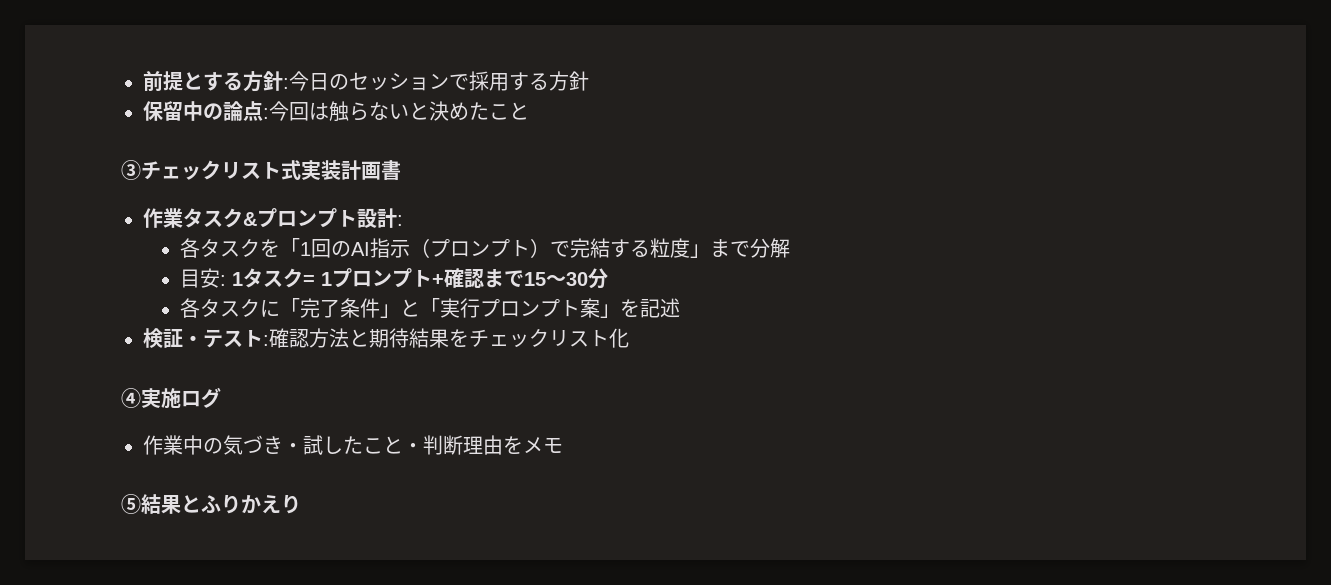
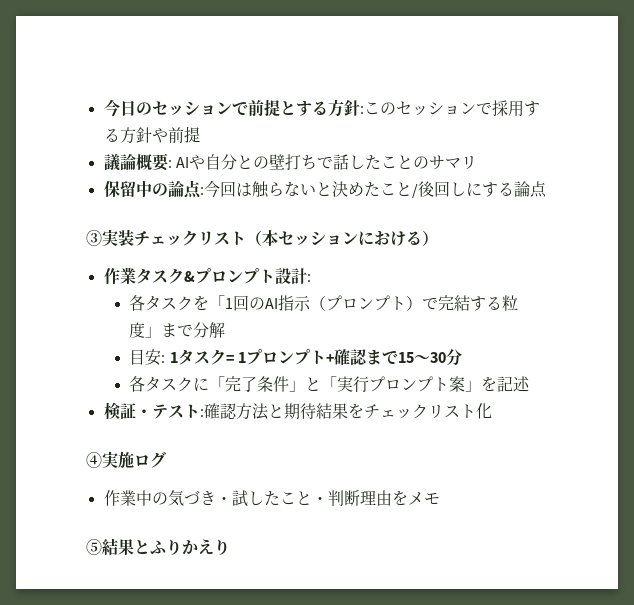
- 前提とする方針:今日のセッションで採用する方針
+ 今日のセッションで前提とする方針:このセッションで採用する方針や前提
+ 議論概要: AIや自分との壁打ちで話したことのサマリ
- 保留中の論点:今回は触らないと決めたこと
+ 保留中の論点:今回は触らないと決めたこと/後回しにする論点
- ③チェックリスト式実装計画書
+ ③実装チェックリスト（本セッションにおける）

